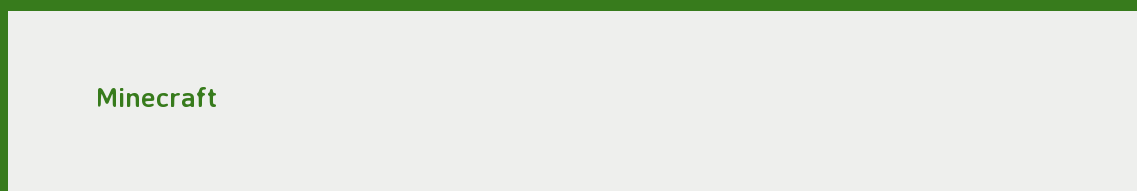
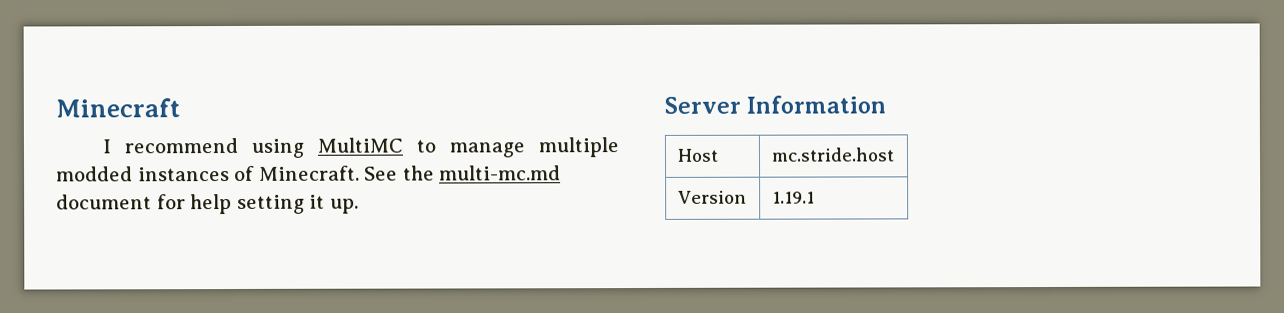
+ I recommend using MultiMC to manage multiple modded instances of Minecraft. See the multi-mc.md document for help setting it up.
+ Server Information
+ Host | mc.stride.host
+ Version | 1.19.1

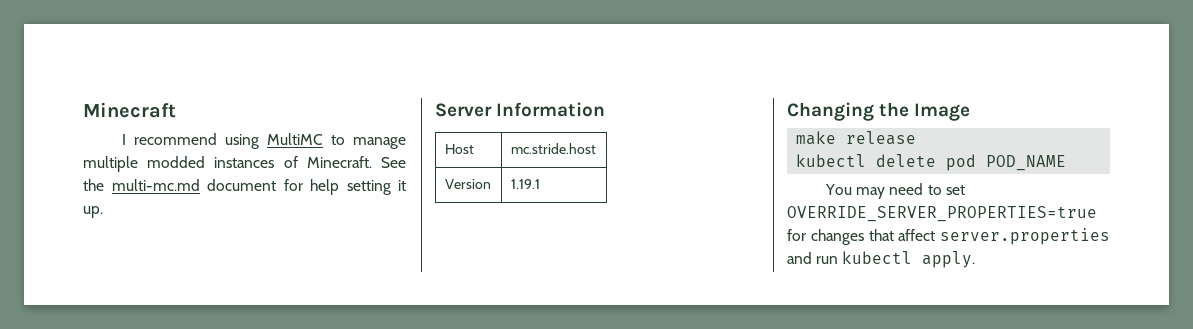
+ Changing the Image
+ make release
+ kubectl delete pod POD_NAME
+ You may need to set OVERRIDE_SERVER_PROPERTIES=true for changes that affect server.properties and run kubectl apply.

